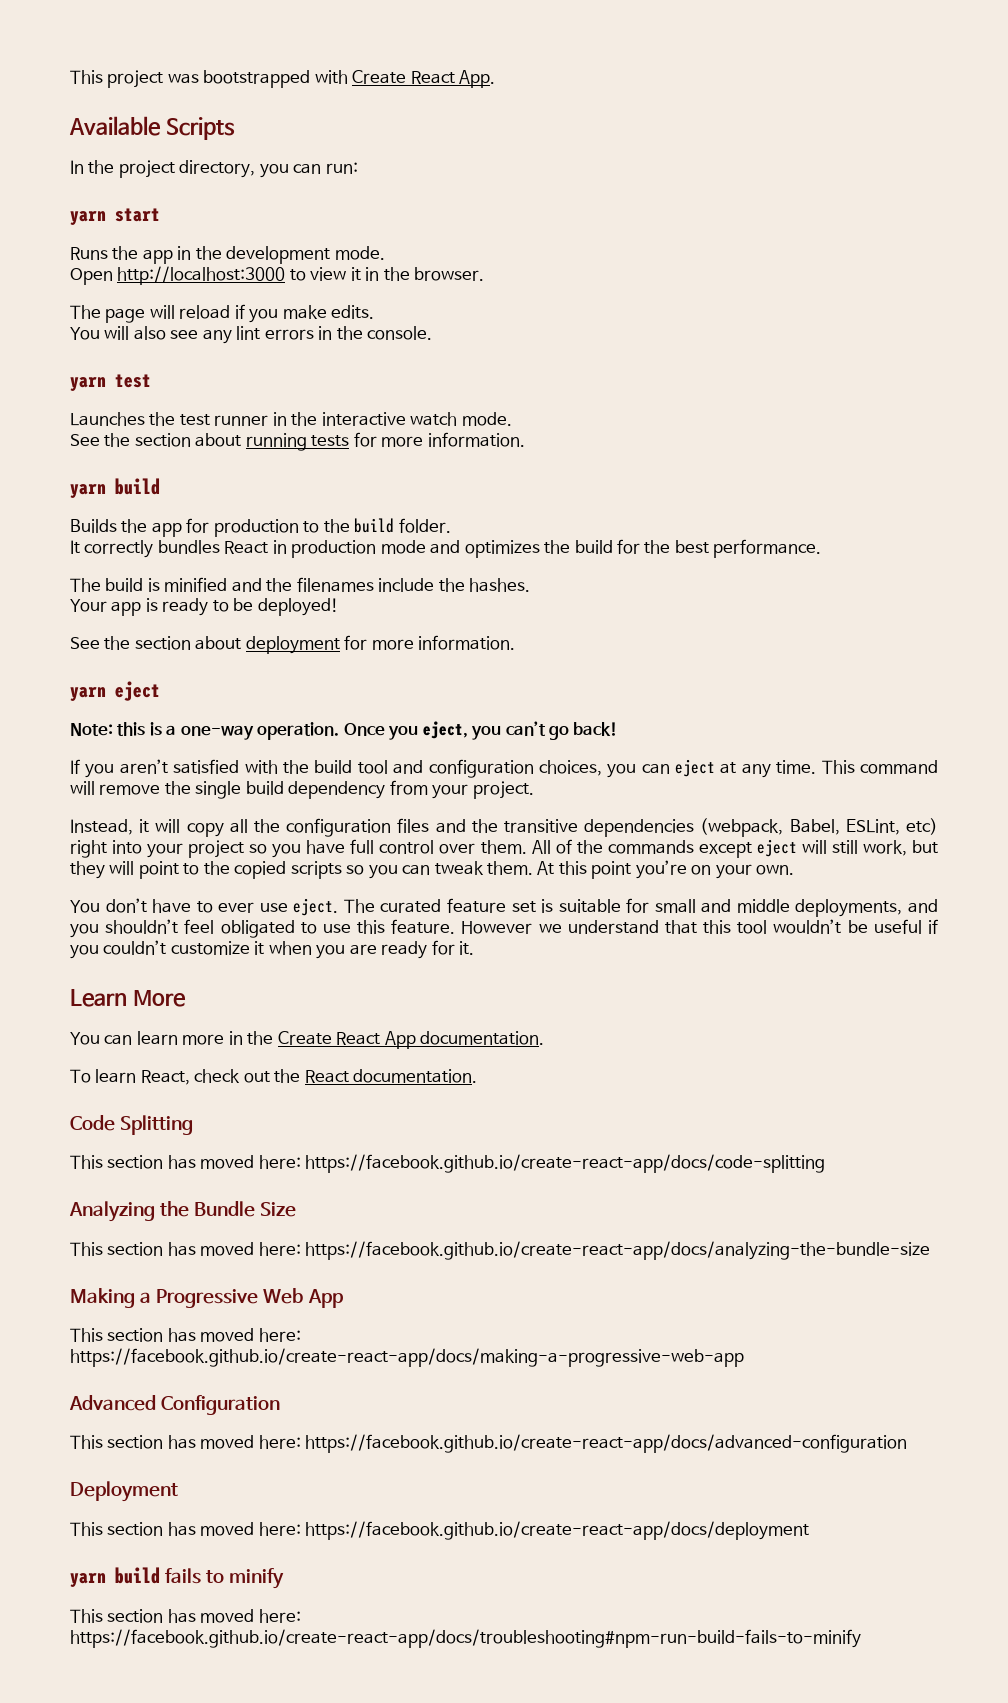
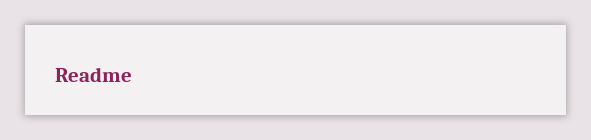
- This project was bootstrapped with Create React App.
- Available Scripts
- In the project directory, you can run:
- yarn start
- Runs the app in the development mode.
- Open http://localhost:3000 to view it in the browser.
- The page will reload if you make edits.
- You will also see any lint errors in the console.
- yarn test
- Launches the test runner in the interactive watch mode.
- See the section about running tests for more information.
- yarn build
- Builds the app for production to the build folder.
- It correctly bundles React in production mode and optimizes the build for the best performance.
- The build is minified and the filenames include the hashes.
- Your app is ready to be deployed!
- See the section about deployment for more information.
- yarn eject
- Note: this is a one-way operation. Once you eject, you can’t go back!
- If you aren’t satisfied with the build tool and configuration choices, you can eject at any time. This command will remove the single build dependency from your project.
- Instead, it will copy all the configuration files and the transitive dependencies (webpack, Babel, ESLint, etc) right into your project so you have full control over them. All of the commands except eject will still work, but they will point to the copied scripts so you can tweak them. At this point you’re on your own.
- You don’t have to ever use eject. The curated feature set is suitable for small and middle deployments, and you shouldn’t feel obligated to use this feature. However we understand that this tool wouldn’t be useful if you couldn’t customize it when you are ready for it.
- Learn More
- You can learn more in the Create React App documentation.
- To learn React, check out the React documentation.
- Code Splitting
- This section has moved here: https://facebook.github.io/create-react-app/docs/code-splitting
- Analyzing the Bundle Size
- This section has moved here: https://facebook.github.io/create-react-app/docs/analyzing-the-bundle-size
- Making a Progressive Web App
- This section has moved here: https://facebook.github.io/create-react-app/docs/making-a-progressive-web-app
- Advanced Configuration
- This section has moved here: https://facebook.github.io/create-react-app/docs/advanced-configuration
- Deployment
- This section has moved here: https://facebook.github.io/create-react-app/docs/deployment
- yarn build fails to minify
- This section has moved here: https://facebook.github.io/create-react-app/docs/troubleshooting#npm-run-build-fails-to-minify
+ Readme

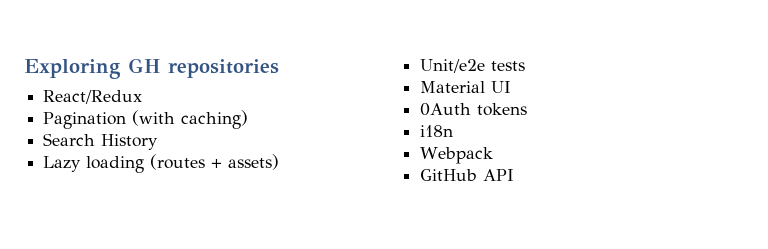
- Readme
+ Exploring GH repositories
+ React/Redux
+ Pagination (with caching)
+ Search History
+ Lazy loading (routes + assets)
+ Unit/e2e tests
+ Material UI
+ 0Auth tokens
+ i18n
+ Webpack
+ GitHub API

